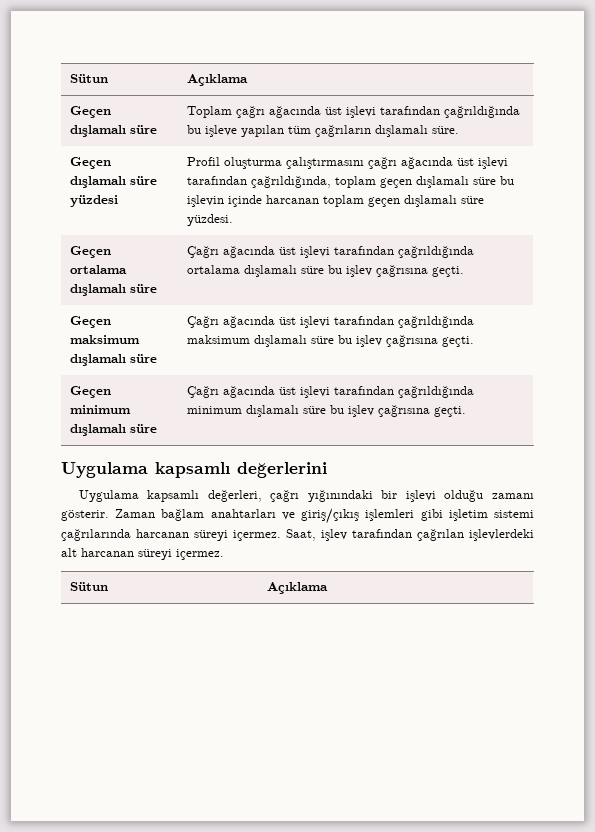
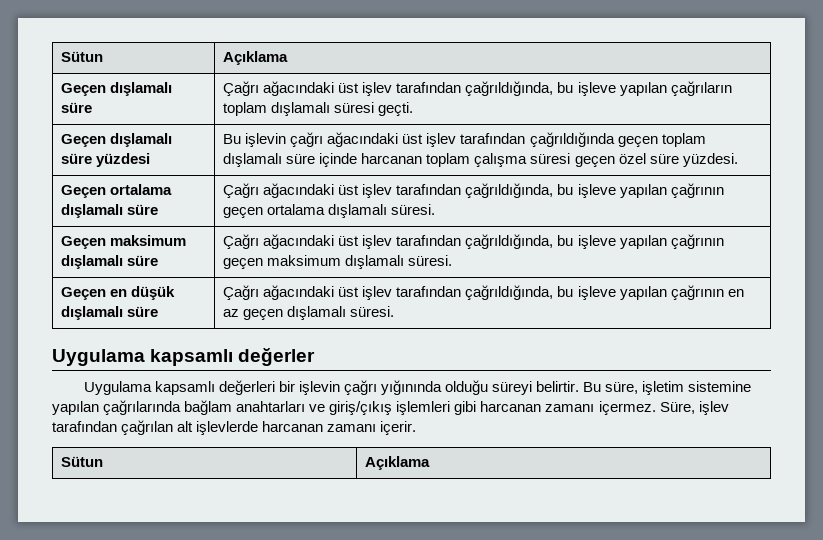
- Geçen dışlamalı süre | Toplam çağrı ağacında üst işlevi tarafından çağrıldığında bu işleve yapılan tüm çağrıların dışlamalı süre.
- Geçen dışlamalı süre yüzdesi | Profil oluşturma çalıştırmasını çağrı ağacında üst işlevi tarafından çağrıldığında, toplam geçen dışlamalı süre bu işlevin içinde harcanan toplam geçen dışlamalı süre yüzdesi.
+ Geçen dışlamalı süre | Çağrı ağacındaki üst işlev tarafından çağrıldığında, bu işleve yapılan çağrıların toplam dışlamalı süresi geçti.
+ Geçen dışlamalı süre yüzdesi | Bu işlevin çağrı ağacındaki üst işlev tarafından çağrıldığında geçen toplam dışlamalı süre içinde harcanan toplam çalışma süresi geçen özel süre yüzdesi.
- Geçen ortalama dışlamalı süre | Çağrı ağacında üst işlevi tarafından çağrıldığında ortalama dışlamalı süre bu işlev çağrısına geçti.
+ Geçen ortalama dışlamalı süre | Çağrı ağacındaki üst işlev tarafından çağrıldığında, bu işleve yapılan çağrının geçen ortalama dışlamalı süresi.
- Geçen maksimum dışlamalı süre | Çağrı ağacında üst işlevi tarafından çağrıldığında maksimum dışlamalı süre bu işlev çağrısına geçti.
- Geçen minimum dışlamalı süre | Çağrı ağacında üst işlevi tarafından çağrıldığında minimum dışlamalı süre bu işlev çağrısına geçti.
- Uygulama kapsamlı değerlerini
- Uygulama kapsamlı değerleri, çağrı yığınındaki bir işlevi olduğu zamanı gösterir. Zaman bağlam anahtarları ve giriş/çıkış işlemleri gibi işletim sistemi çağrılarında harcanan süreyi içermez. Saat, işlev tarafından çağrılan işlevlerdeki alt harcanan süreyi içermez.
+ Geçen maksimum dışlamalı süre | Çağrı ağacındaki üst işlev tarafından çağrıldığında, bu işleve yapılan çağrının geçen maksimum dışlamalı süresi.
+ Geçen en düşük dışlamalı süre | Çağrı ağacındaki üst işlev tarafından çağrıldığında, bu işleve yapılan çağrının en az geçen dışlamalı süresi.
+ Uygulama kapsamlı değerler
+ Uygulama kapsamlı değerleri bir işlevin çağrı yığınında olduğu süreyi belirtir. Bu süre, işletim sistemine yapılan çağrılarında bağlam anahtarları ve giriş/çıkış işlemleri gibi harcanan zamanı içermez. Süre, işlev tarafından çağrılan alt işlevlerde harcanan zamanı içerir.

